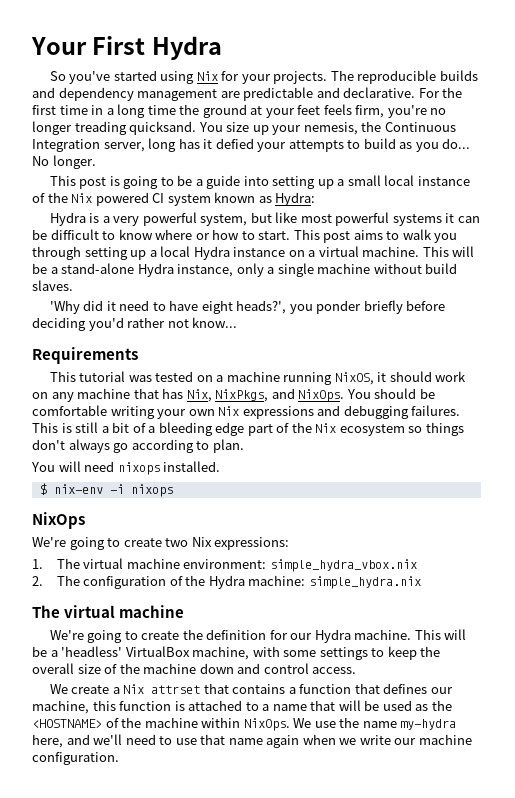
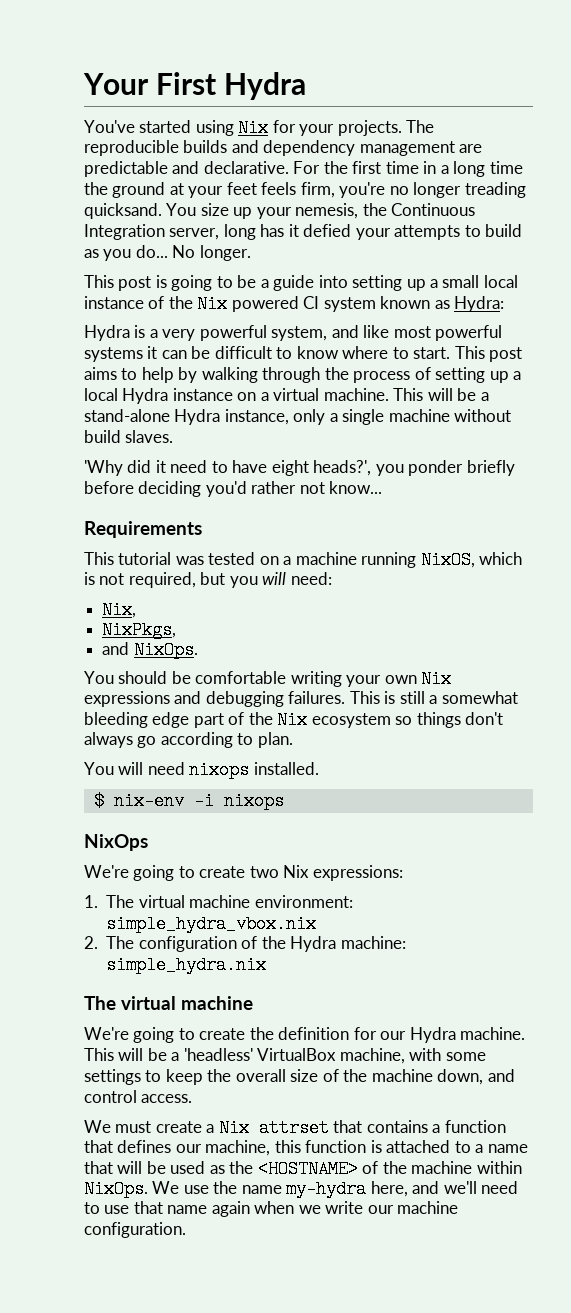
- So you've started using Nix for your projects.
+ You've started using Nix for your projects.
- Hydra is a very powerful system, but like most powerful systems it can be difficult to know where or how to start.
+ Hydra is a very powerful system, and like most powerful systems it can be difficult to know where to start.
- This post aims to walk you through setting up a local Hydra instance on a virtual machine.
+ This post aims to help by walking through the process of setting up a local Hydra instance on a virtual machine.
- This tutorial was tested on a machine running NixOS, it should work on any machine that has Nix, NixPkgs, and NixOps. You should be comfortable writing your own Nix expressions and debugging failures.
+ This tutorial was tested on a machine running NixOS, which is not required, but you will need:
+ Nix,
+ NixPkgs,
+ and NixOps.
+ You should be comfortable writing your own Nix expressions and debugging failures.
- This is still a bit of a bleeding edge part of the Nix ecosystem so things don't always go according to plan.
+ This is still a somewhat bleeding edge part of the Nix ecosystem so things don't always go according to plan.
- This will be a 'headless' VirtualBox machine, with some settings to keep the overall size of the machine down and control access.
+ This will be a 'headless' VirtualBox machine, with some settings to keep the overall size of the machine down, and control access.
- We create a Nix attrset that contains a function that defines our machine, this function is attached to a name that will be used as the <HOSTNAME> of the machine within NixOps.
+ We must create a Nix attrset that contains a function that defines our machine, this function is attached to a name that will be used as the <HOSTNAME> of the machine within NixOps.

